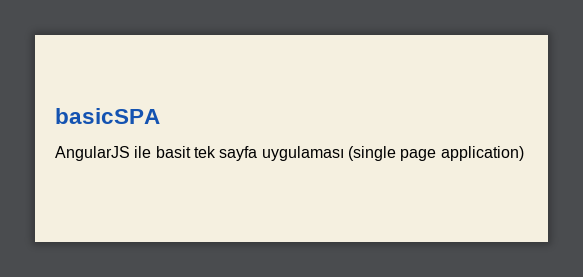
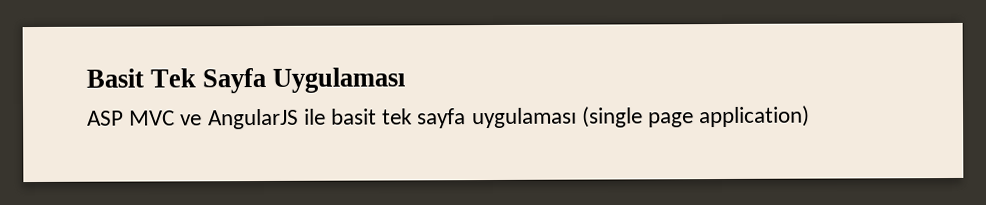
- basicSPA
- AngularJS ile basit tek sayfa uygulaması (single page application)
+ Basit Tek Sayfa Uygulaması
+ ASP MVC ve AngularJS ile basit tek sayfa uygulaması (single page application)

